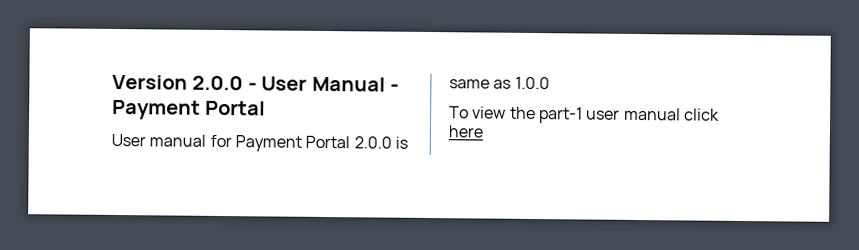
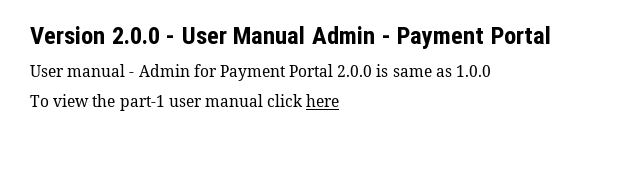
- Version 2.0.0 - User Manual - Payment Portal
+ Version 2.0.0 - User Manual Admin - Payment Portal
- User manual for Payment Portal 2.0.0 is same as 1.0.0
+ User manual - Admin for Payment Portal 2.0.0 is same as 1.0.0

